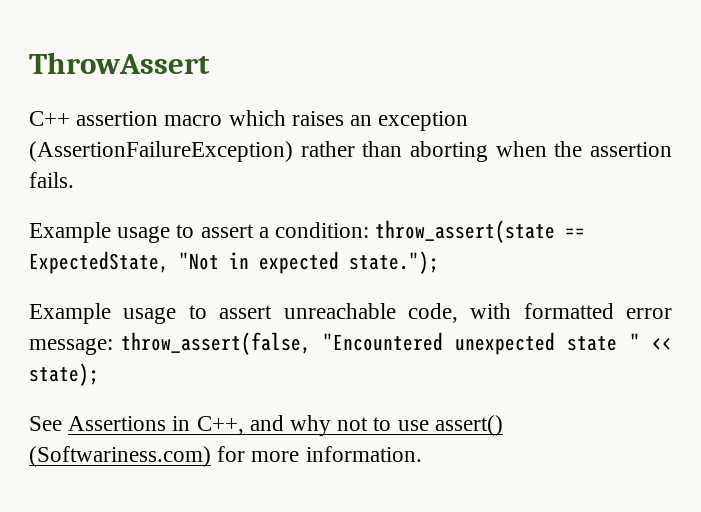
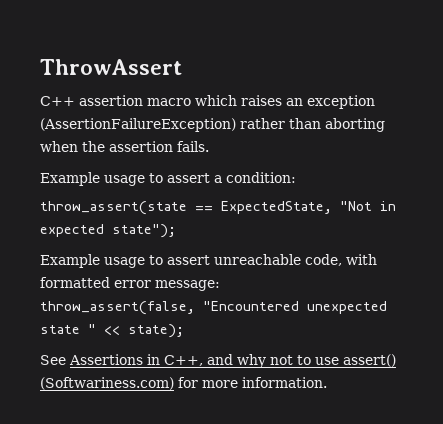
- Example usage to assert a condition: throw_assert(state == ExpectedState, "Not in expected state.");
+ Example usage to assert a condition:
+ throw_assert(state == ExpectedState, "Not in expected state");
- Example usage to assert unreachable code, with formatted error message: throw_assert(false, "Encountered unexpected state " << state);
+ Example usage to assert unreachable code, with formatted error message:
+ throw_assert(false, "Encountered unexpected state " << state);

